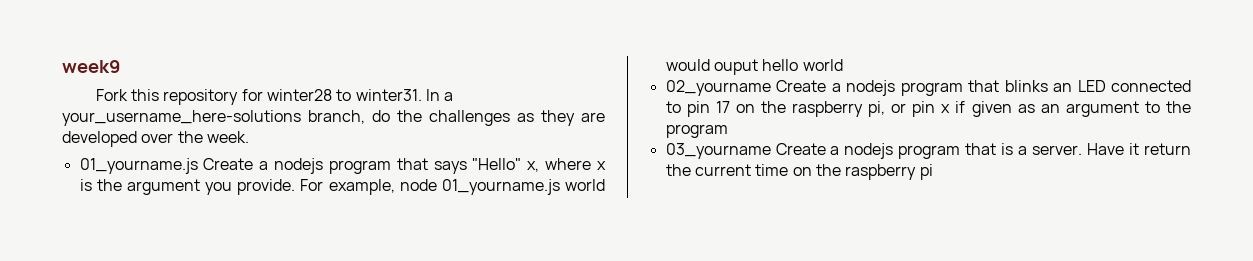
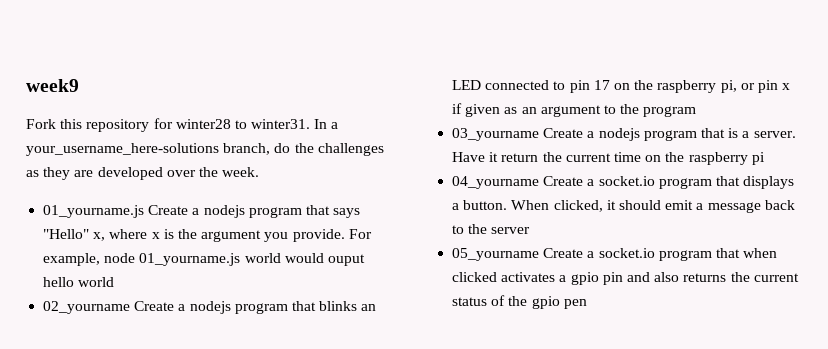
+ 04_yourname Create a socket.io program that displays a button. When clicked, it should emit a message back to the server
+ 05_yourname Create a socket.io program that when clicked activates a gpio pin and also returns the current status of the gpio pen

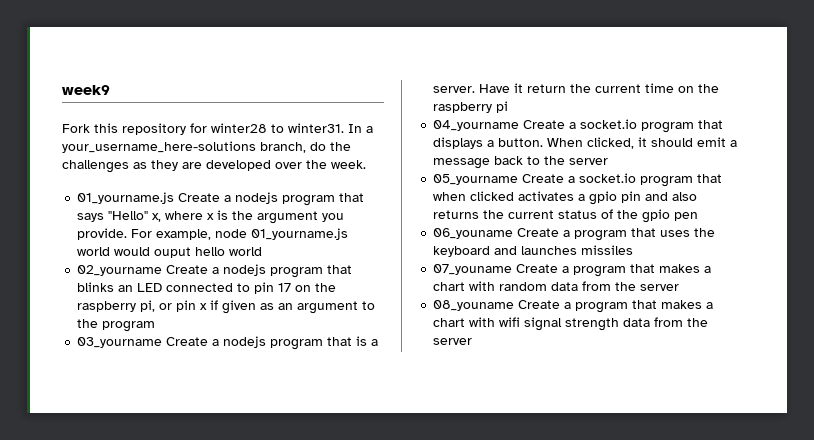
+ 06_youname Create a program that uses the keyboard and launches missiles
+ 07_youname Create a program that makes a chart with random data from the server
+ 08_youname Create a program that makes a chart with wifi signal strength data from the server

